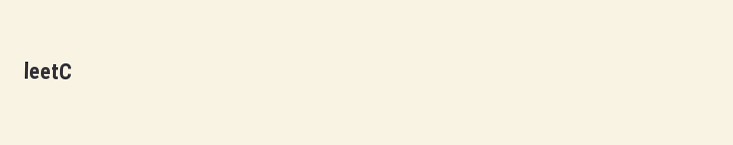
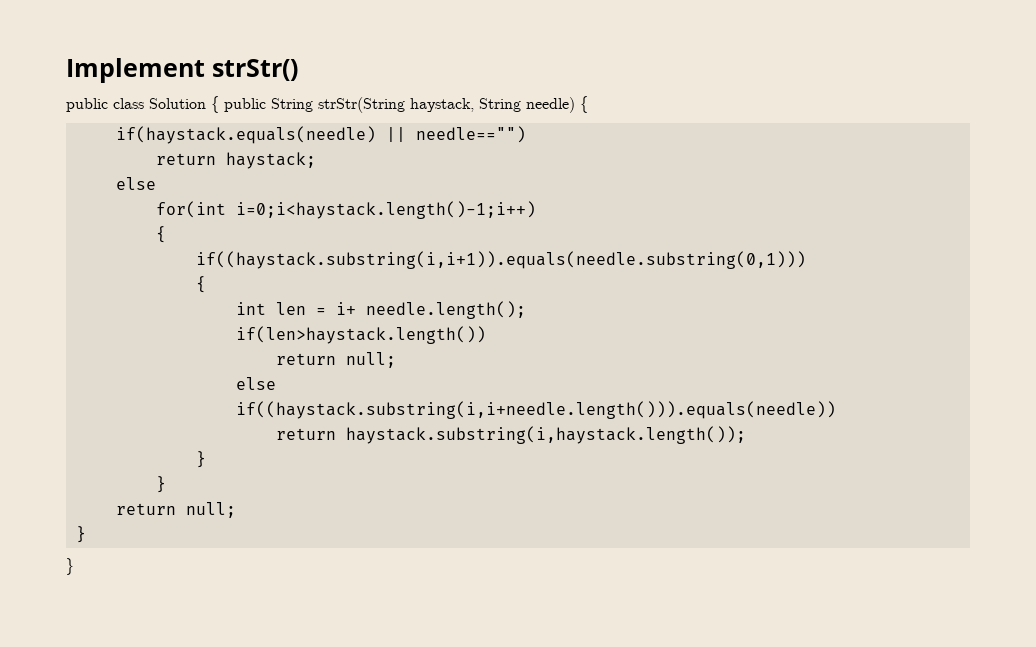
- leetC
+ Implement strStr()
+ public class Solution { public String strStr(String haystack, String needle) {
+ if(haystack.equals(needle) || needle=="")
+ return haystack;
+ else
+ for(int i=0;i<haystack.length()-1;i++)
+ {
+ if((haystack.substring(i,i+1)).equals(needle.substring(0,1)))
+ {
+ int len = i+ needle.length();
+ if(len>haystack.length())
+ return null;
+ else
+ if((haystack.substring(i,i+needle.length())).equals(needle))
+ return haystack.substring(i,haystack.length());
+ }
+ }
+ return null;
+ }
+ }

